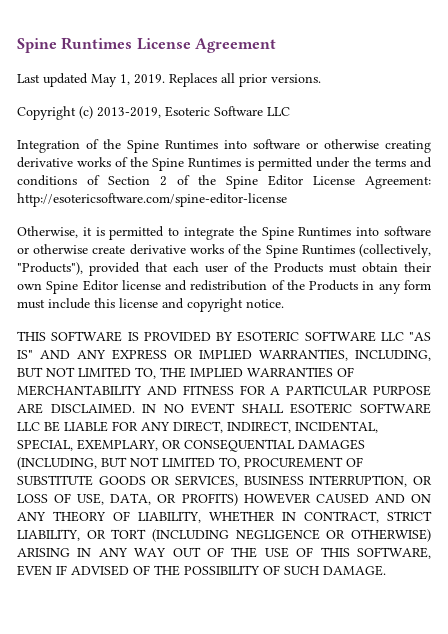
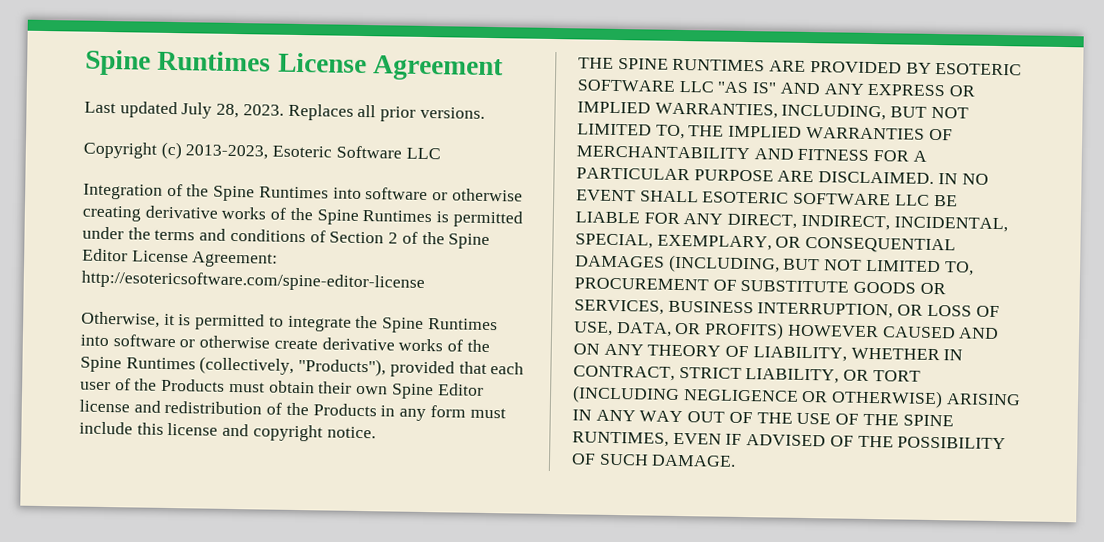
- Last updated May 1, 2019.
+ Last updated July 28, 2023.
- Copyright (c) 2013-2019, Esoteric Software LLC
+ Copyright (c) 2013-2023, Esoteric Software LLC
- THIS SOFTWARE IS PROVIDED BY ESOTERIC SOFTWARE LLC "AS IS" AND ANY EXPRESS OR IMPLIED WARRANTIES, INCLUDING, BUT NOT LIMITED TO, THE IMPLIED WARRANTIES OF MERCHANTABILITY AND FITNESS FOR A PARTICULAR PURPOSE ARE DISCLAIMED.
+ THE SPINE RUNTIMES ARE PROVIDED BY ESOTERIC SOFTWARE LLC "AS IS" AND ANY EXPRESS OR IMPLIED WARRANTIES, INCLUDING, BUT NOT LIMITED TO, THE IMPLIED WARRANTIES OF MERCHANTABILITY AND FITNESS FOR A PARTICULAR PURPOSE ARE DISCLAIMED.
- IN NO EVENT SHALL ESOTERIC SOFTWARE LLC BE LIABLE FOR ANY DIRECT, INDIRECT, INCIDENTAL, SPECIAL, EXEMPLARY, OR CONSEQUENTIAL DAMAGES (INCLUDING, BUT NOT LIMITED TO, PROCUREMENT OF SUBSTITUTE GOODS OR SERVICES, BUSINESS INTERRUPTION, OR LOSS OF USE, DATA, OR PROFITS) HOWEVER CAUSED AND ON ANY THEORY OF LIABILITY, WHETHER IN CONTRACT, STRICT LIABILITY, OR TORT (INCLUDING NEGLIGENCE OR OTHERWISE) ARISING IN ANY WAY OUT OF THE USE OF THIS SOFTWARE, EVEN IF ADVISED OF THE POSSIBILITY OF SUCH DAMAGE.
+ IN NO EVENT SHALL ESOTERIC SOFTWARE LLC BE LIABLE FOR ANY DIRECT, INDIRECT, INCIDENTAL, SPECIAL, EXEMPLARY, OR CONSEQUENTIAL DAMAGES (INCLUDING, BUT NOT LIMITED TO, PROCUREMENT OF SUBSTITUTE GOODS OR SERVICES, BUSINESS INTERRUPTION, OR LOSS OF USE, DATA, OR PROFITS) HOWEVER CAUSED AND ON ANY THEORY OF LIABILITY, WHETHER IN CONTRACT, STRICT LIABILITY, OR TORT (INCLUDING NEGLIGENCE OR OTHERWISE) ARISING IN ANY WAY OUT OF THE USE OF THE SPINE RUNTIMES, EVEN IF ADVISED OF THE POSSIBILITY OF SUCH DAMAGE.

